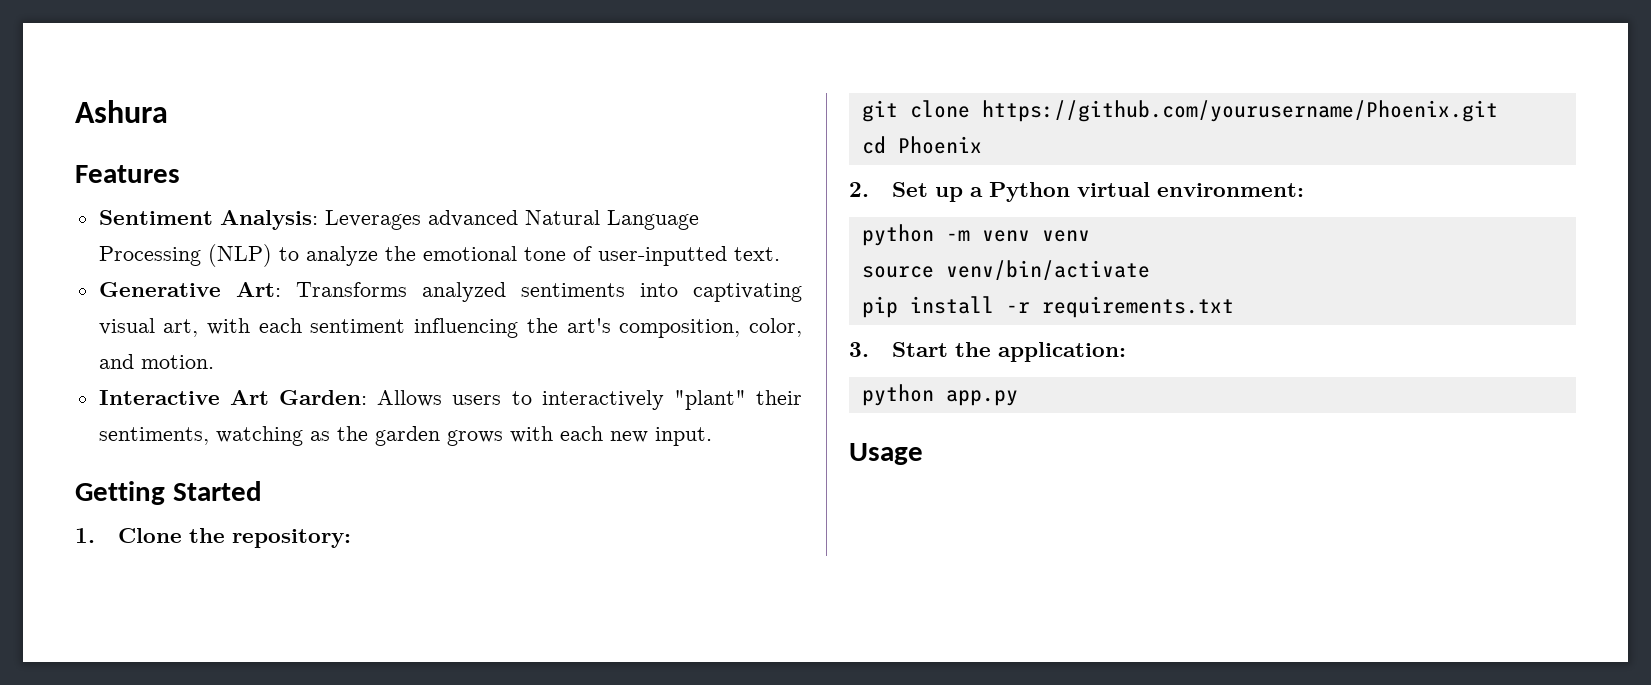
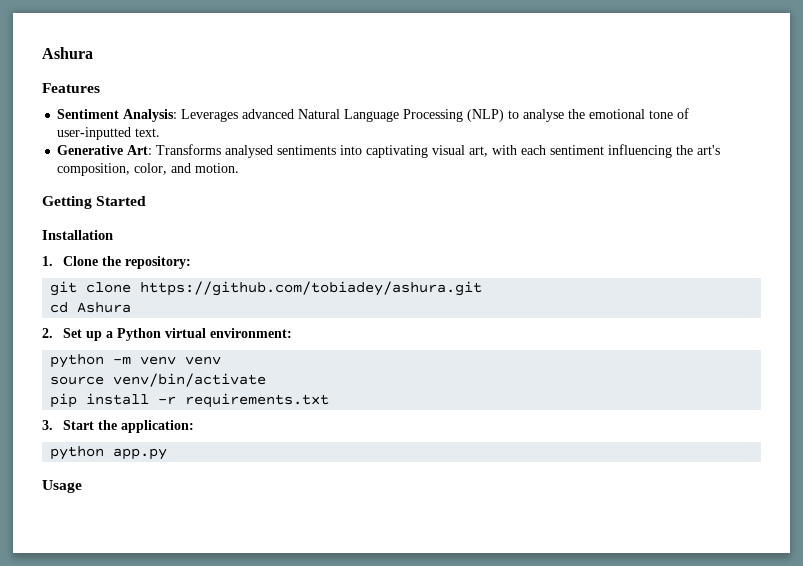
- Sentiment Analysis: Leverages advanced Natural Language Processing (NLP) to analyze the emotional tone of user-inputted text.
+ Sentiment Analysis: Leverages advanced Natural Language Processing (NLP) to analyse the emotional tone of user-inputted text.
- Generative Art: Transforms analyzed sentiments into captivating visual art, with each sentiment influencing the art's composition, color, and motion.
+ Generative Art: Transforms analysed sentiments into captivating visual art, with each sentiment influencing the art's composition, color, and motion.
- Interactive Art Garden: Allows users to interactively "plant" their sentiments, watching as the garden grows with each new input.
+ Installation
- git clone https://github.com/yourusername/Phoenix.git
+ git clone https://github.com/tobiadey/ashura.git
- cd Phoenix
+ cd Ashura

